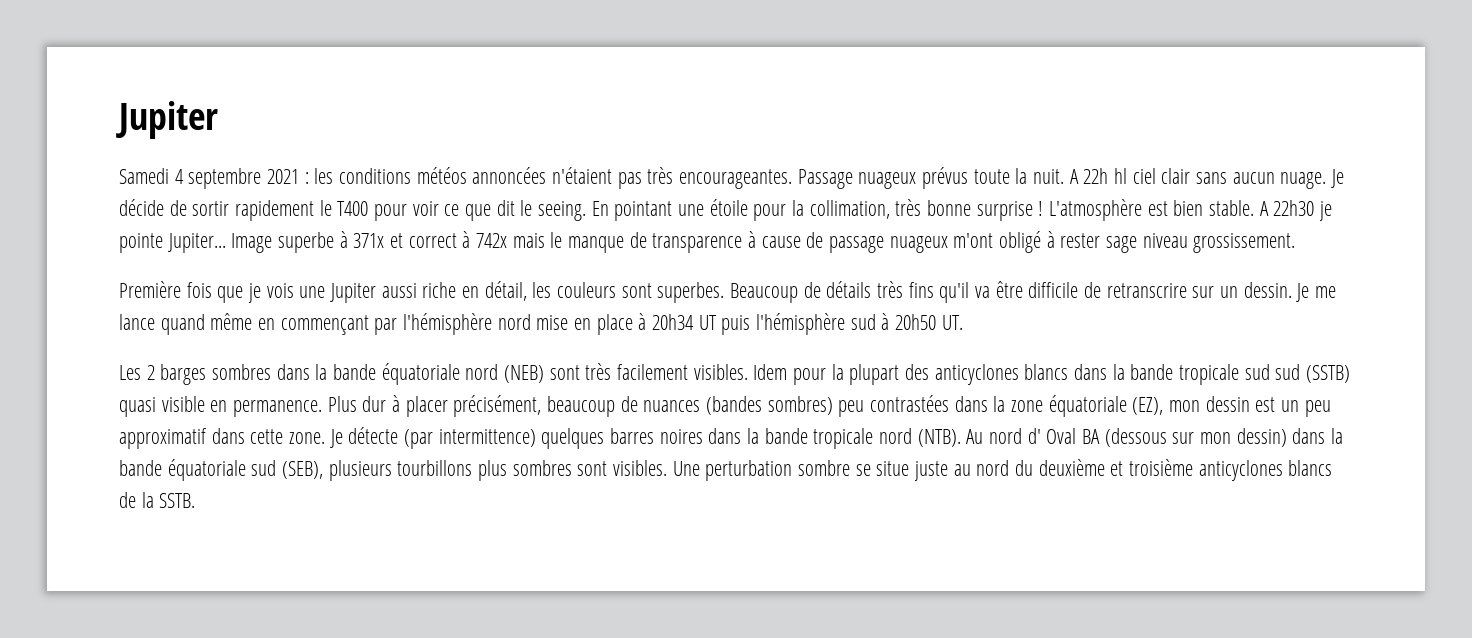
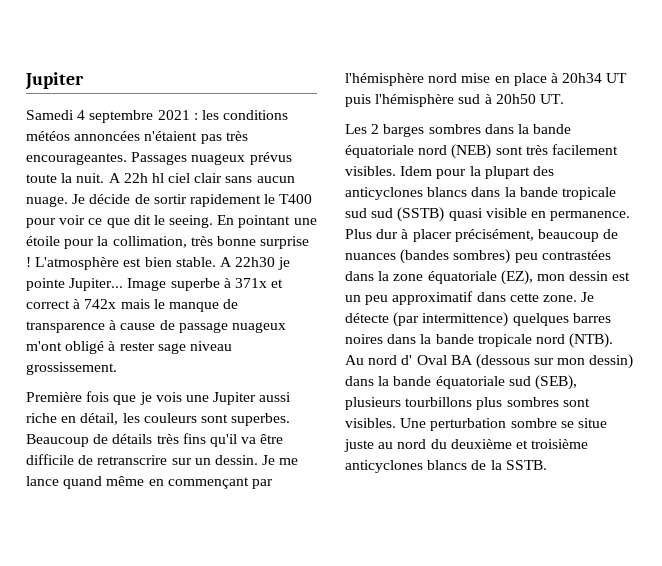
- Passage nuageux prévus toute la nuit.
+ Passages nuageux prévus toute la nuit.

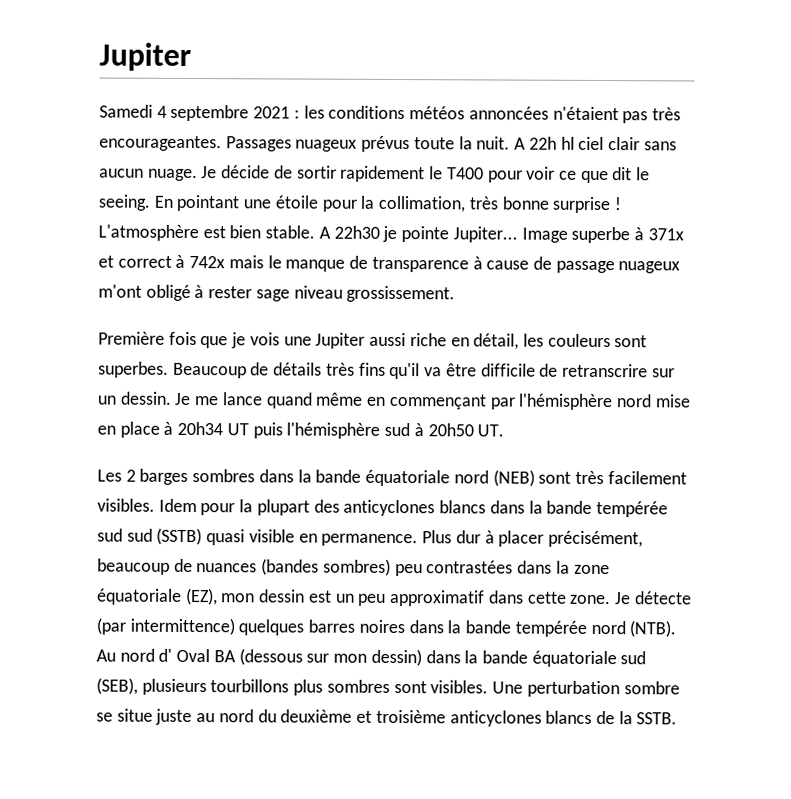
- Idem pour la plupart des anticyclones blancs dans la bande tropicale sud sud (SSTB) quasi visible en permanence.
+ Idem pour la plupart des anticyclones blancs dans la bande tempérée sud sud (SSTB) quasi visible en permanence.
- Je détecte (par intermittence) quelques barres noires dans la bande tropicale nord (NTB).
+ Je détecte (par intermittence) quelques barres noires dans la bande tempérée nord (NTB).

